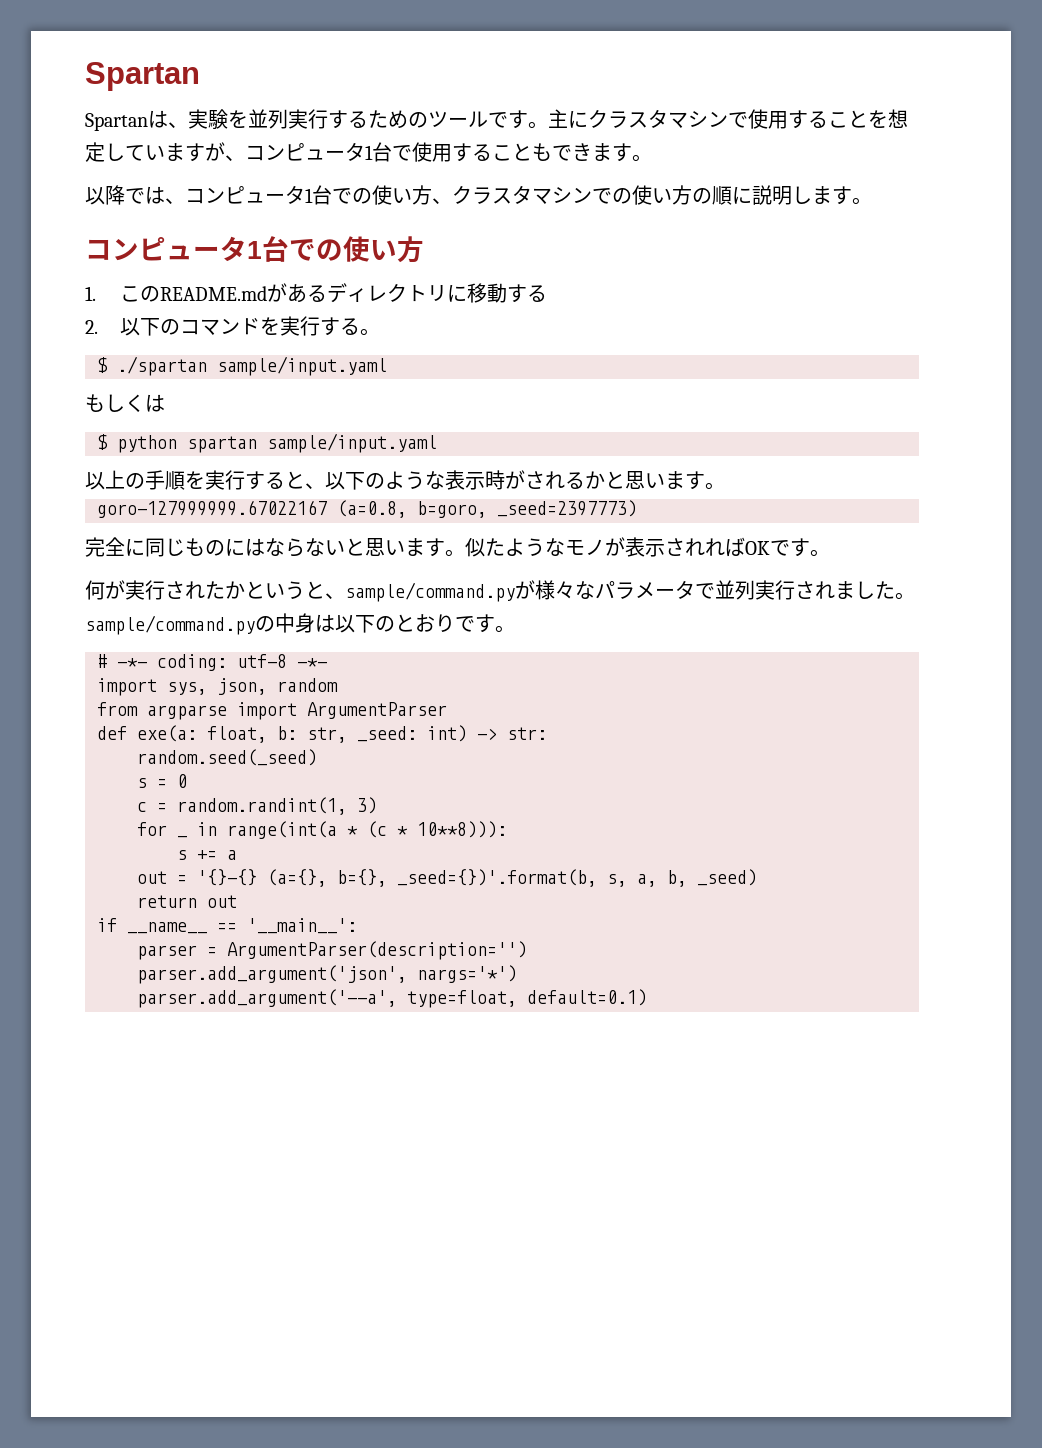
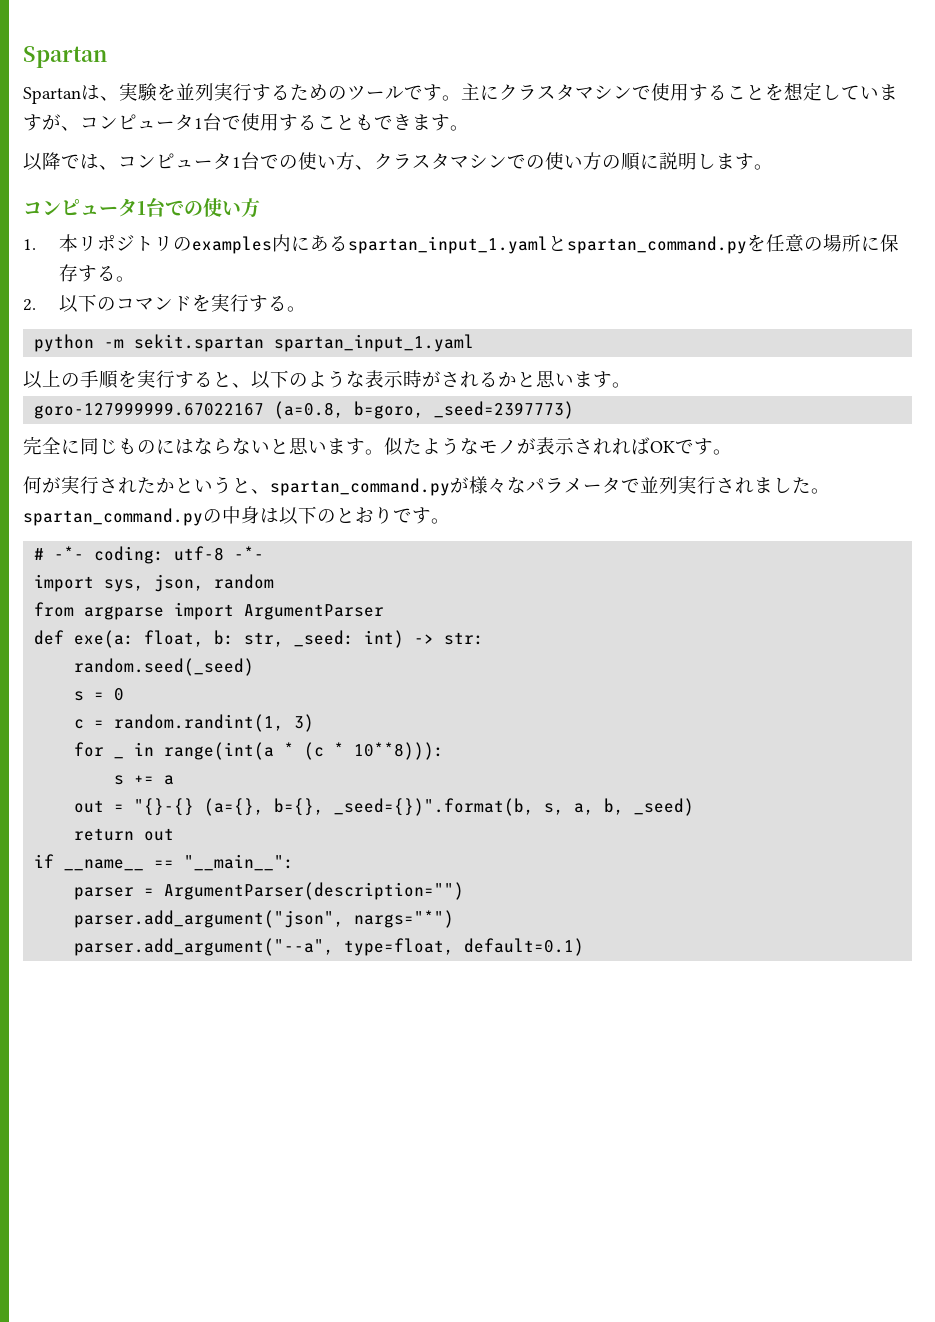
- 1.このREADME.mdがあるディレクトリに移動する
+ 1.本リポジトリのexamples内にあるspartan_input_1.yamlとspartan_command.pyを任意の場所に保存する。
- $ ./spartan sample/input.yaml
- もしくは
- $ python spartan sample/input.yaml
+ python -m sekit.spartan spartan_input_1.yaml
- 何が実行されたかというと、sample/command.pyが様々なパラメータで並列実行されました。sample/command.pyの中身は以下のとおりです。
+ 何が実行されたかというと、spartan_command.pyが様々なパラメータで並列実行されました。spartan_command.pyの中身は以下のとおりです。
- out = '{}-{} (a={}, b={}, _seed={})'.format(b, s, a, b, _seed)
+ out = "{}-{} (a={}, b={}, _seed={})".format(b, s, a, b, _seed)
- if __name__ == '__main__':
+ if __name__ == "__main__":
- parser = ArgumentParser(description='')
- parser.add_argument('json', nargs='*')
- parser.add_argument('--a', type=float, default=0.1)
+ parser = ArgumentParser(description="")
+ parser.add_argument("json", nargs="*")
+ parser.add_argument("--a", type=float, default=0.1)

